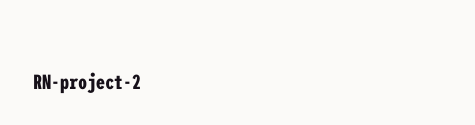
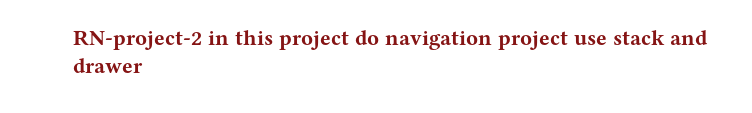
- RN-project-2
+ RN-project-2 in this project do navigation project use stack and drawer

